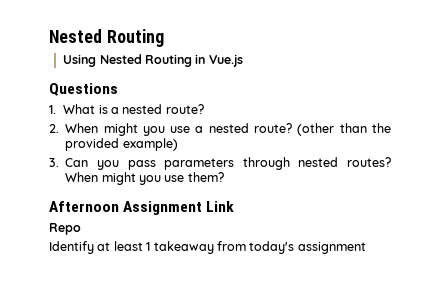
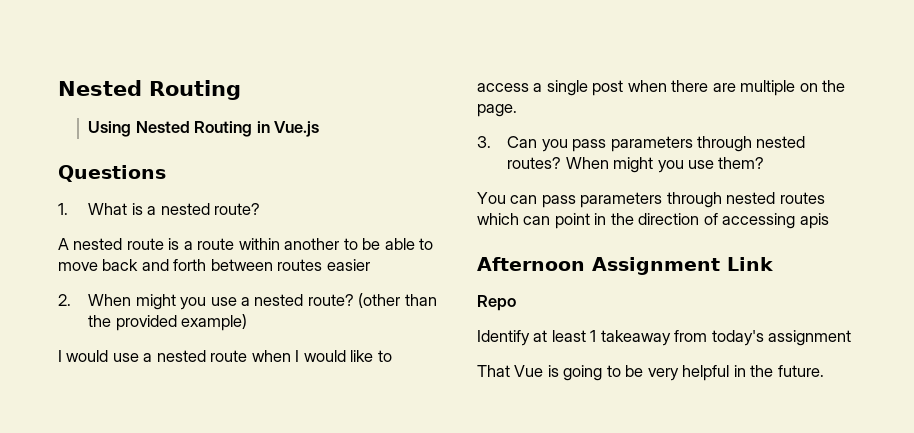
+ A nested route is a route within another to be able to move back and forth between routes easier
+ I would use a nested route when I would like to access a single post when there are multiple on the page.
+ You can pass parameters through nested routes which can point in the direction of accessing apis
+ That Vue is going to be very helpful in the future.

